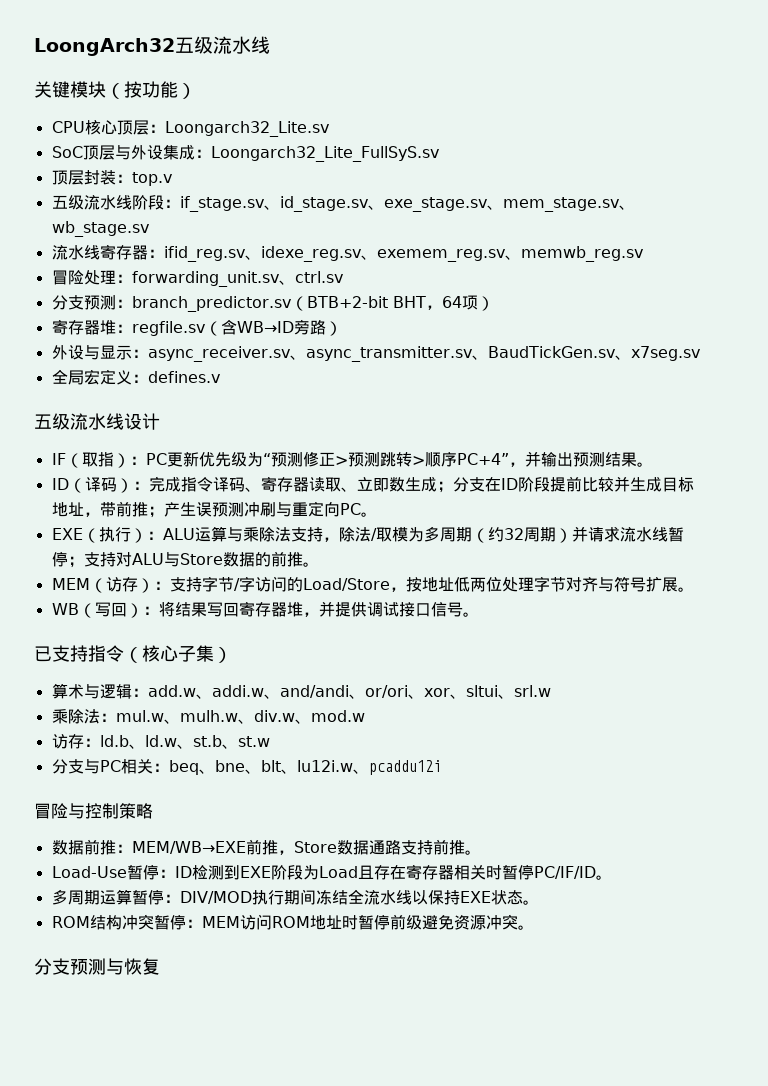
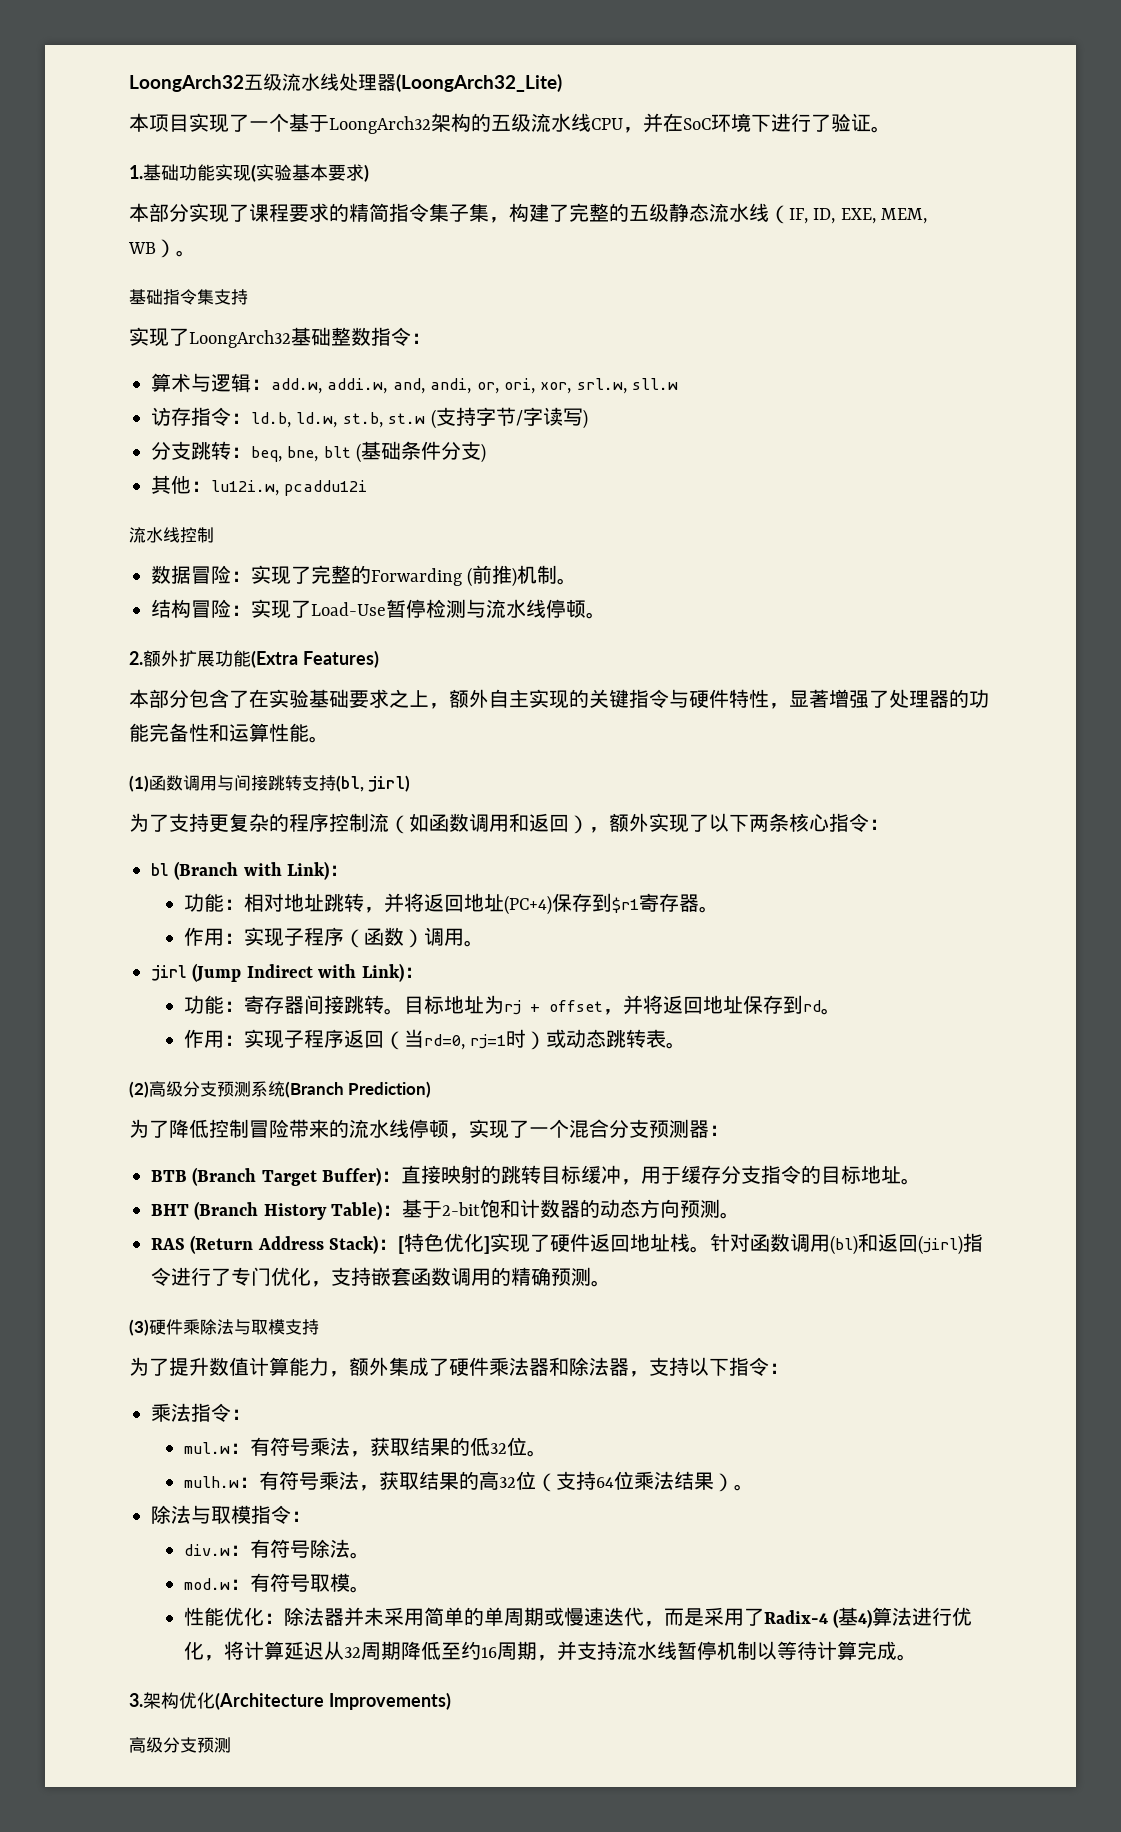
- LoongArch32五级流水线
- 关键模块（按功能）
- CPU核心顶层：Loongarch32_Lite.sv
- SoC顶层与外设集成：Loongarch32_Lite_FullSyS.sv
- 顶层封装：top.v
- 五级流水线阶段：if_stage.sv、id_stage.sv、exe_stage.sv、mem_stage.sv、wb_stage.sv
- 流水线寄存器：ifid_reg.sv、idexe_reg.sv、exemem_reg.sv、memwb_reg.sv
- 冒险处理：forwarding_unit.sv、ctrl.sv
- 分支预测：branch_predictor.sv（BTB+2-bit BHT，64项）
- 寄存器堆：regfile.sv（含WB→ID旁路）
- 外设与显示：async_receiver.sv、async_transmitter.sv、BaudTickGen.sv、x7seg.sv
- 全局宏定义：defines.v
- 五级流水线设计
- IF（取指）：PC更新优先级为“预测修正>预测跳转>顺序PC+4”，并输出预测结果。
- ID（译码）：完成指令译码、寄存器读取、立即数生成；分支在ID阶段提前比较并生成目标地址，带前推；产生误预测冲刷与重定向PC。
- EXE（执行）：ALU运算与乘除法支持，除法/取模为多周期（约32周期）并请求流水线暂停；支持对ALU与Store数据的前推。
- MEM（访存）：支持字节/字访问的Load/Store，按地址低两位处理字节对齐与符号扩展。
- WB（写回）：将结果写回寄存器堆，并提供调试接口信号。
- 已支持指令（核心子集）
- 算术与逻辑：add.w、addi.w、and/andi、or/ori、xor、sltui、srl.w
- 乘除法：mul.w、mulh.w、div.w、mod.w
- 访存：ld.b、ld.w、st.b、st.w
- 分支与PC相关：beq、bne、blt、lu12i.w、pcaddu12i
+ LoongArch32五级流水线处理器(LoongArch32_Lite)
+ 本项目实现了一个基于LoongArch32架构的五级流水线CPU，并在SoC环境下进行了验证。
+ 1.基础功能实现(实验基本要求)
+ 本部分实现了课程要求的精简指令集子集，构建了完整的五级静态流水线（IF, ID, EXE, MEM, WB）。
+ 基础指令集支持
+ 实现了LoongArch32基础整数指令：
+ 算术与逻辑：add.w, addi.w, and, andi, or, ori, xor, srl.w, sll.w
+ 访存指令：ld.b, ld.w, st.b, st.w (支持字节/字读写)
+ 分支跳转：beq, bne, blt (基础条件分支)
+ 其他：lu12i.w, pcaddu12i
- 冒险与控制策略
- 数据前推：MEM/WB→EXE前推，Store数据通路支持前推。
- Load-Use暂停：ID检测到EXE阶段为Load且存在寄存器相关时暂停PC/IF/ID。
- 多周期运算暂停：DIV/MOD执行期间冻结全流水线以保持EXE状态。
- ROM结构冲突暂停：MEM访问ROM地址时暂停前级避免资源冲突。
- 分支预测与恢复
+ 流水线控制
+ 数据冒险：实现了完整的Forwarding (前推)机制。
+ 结构冒险：实现了Load-Use暂停检测与流水线停顿。
+ 2.额外扩展功能(Extra Features)
+ 本部分包含了在实验基础要求之上，额外自主实现的关键指令与硬件特性，显著增强了处理器的功能完备性和运算性能。
+ (1)函数调用与间接跳转支持(bl, jirl)
+ 为了支持更复杂的程序控制流（如函数调用和返回），额外实现了以下两条核心指令：
+ bl (Branch with Link)：
+ 功能：相对地址跳转，并将返回地址(PC+4)保存到$r1寄存器。
+ 作用：实现子程序（函数）调用。
+ jirl (Jump Indirect with Link)：
+ 功能：寄存器间接跳转。目标地址为rj + offset，并将返回地址保存到rd。
+ 作用：实现子程序返回（当rd=0, rj=1时）或动态跳转表。
+ (2)高级分支预测系统(Branch Prediction)
+ 为了降低控制冒险带来的流水线停顿，实现了一个混合分支预测器：
+ BTB (Branch Target Buffer)：直接映射的跳转目标缓冲，用于缓存分支指令的目标地址。
+ BHT (Branch History Table)：基于2-bit饱和计数器的动态方向预测。
+ RAS (Return Address Stack)：[特色优化]实现了硬件返回地址栈。针对函数调用(bl)和返回(jirl)指令进行了专门优化，支持嵌套函数调用的精确预测。
+ (3)硬件乘除法与取模支持
+ 为了提升数值计算能力，额外集成了硬件乘法器和除法器，支持以下指令：
+ 乘法指令：
+ mul.w：有符号乘法，获取结果的低32位。
+ mulh.w：有符号乘法，获取结果的高32位（支持64位乘法结果）。
+ 除法与取模指令：
+ div.w：有符号除法。
+ mod.w：有符号取模。
+ 性能优化：除法器并未采用简单的单周期或慢速迭代，而是采用了Radix-4 (基4)算法进行优化，将计算延迟从32周期降低至约16周期，并支持流水线暂停机制以等待计算完成。
+ 3.架构优化(Architecture Improvements)
+ 高级分支预测

